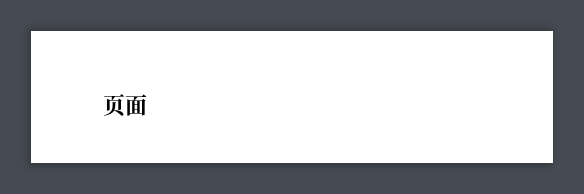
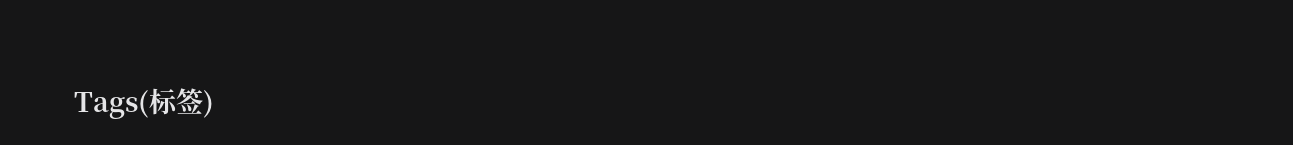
- 页面
+ Tags(标签)

